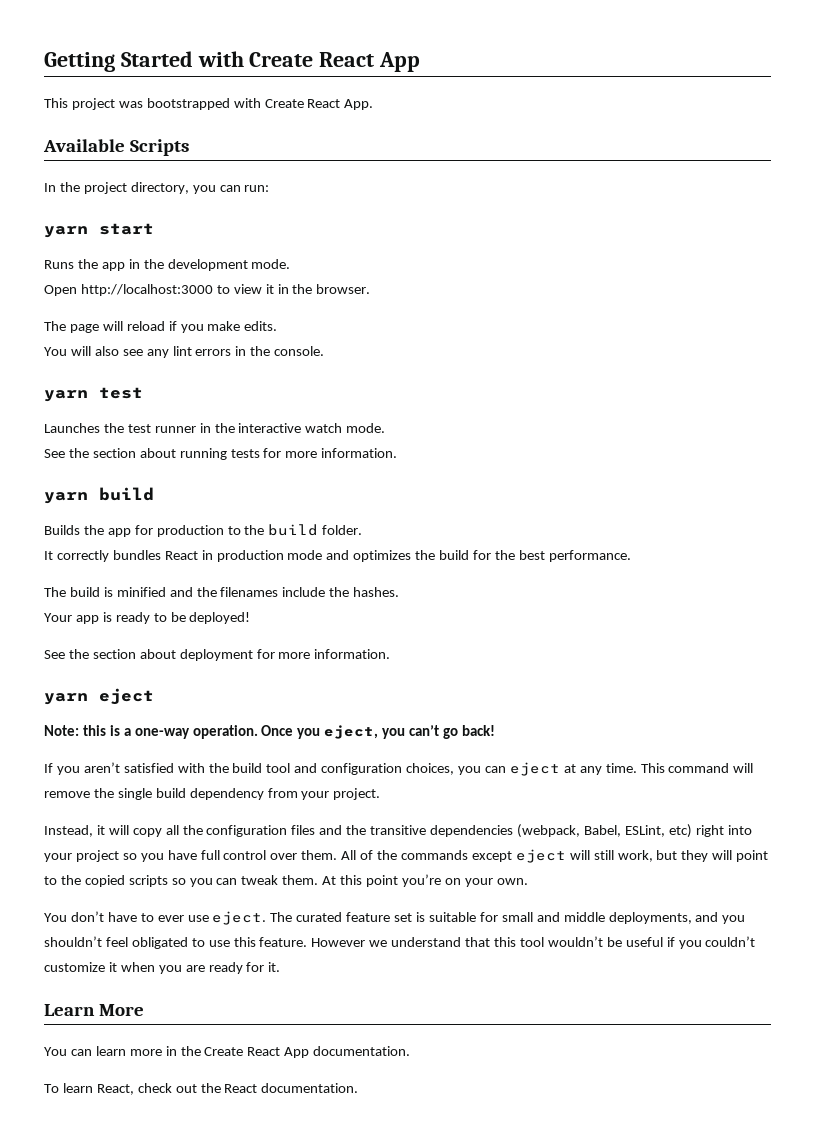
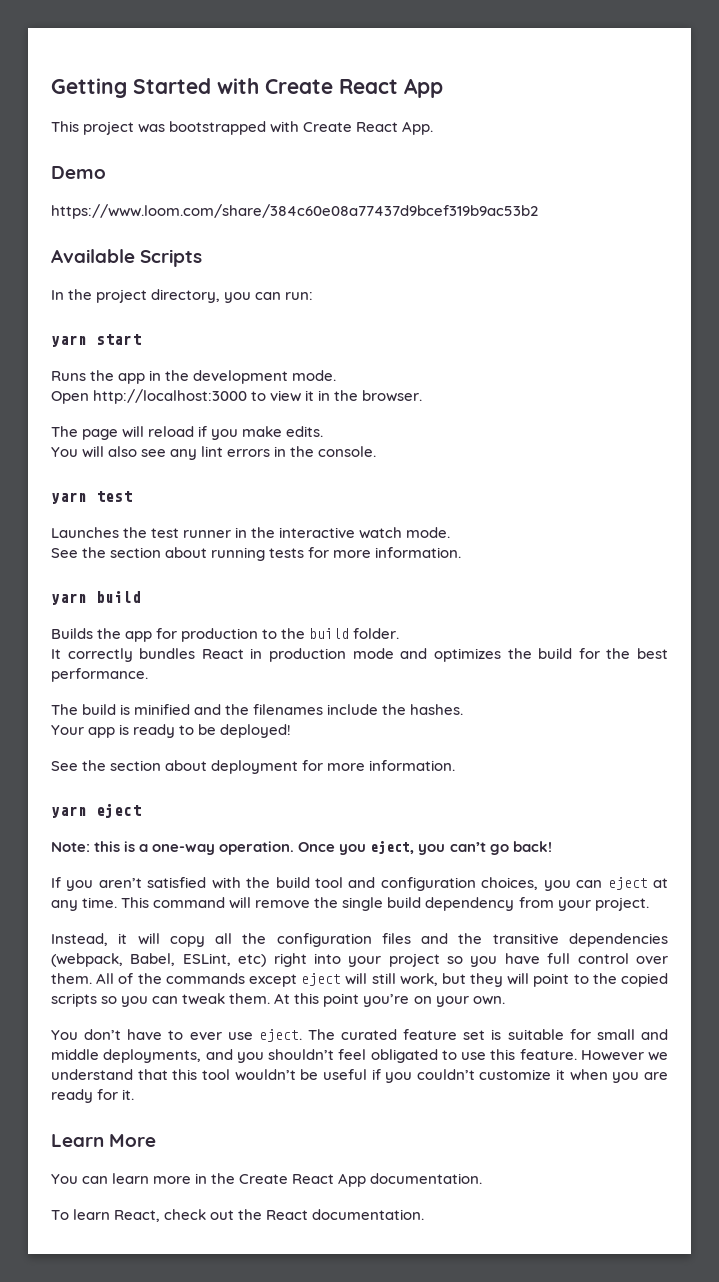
+ Demo
+ https://www.loom.com/share/384c60e08a77437d9bcef319b9ac53b2

